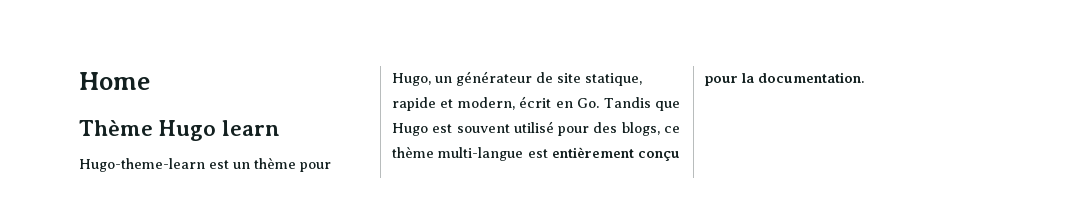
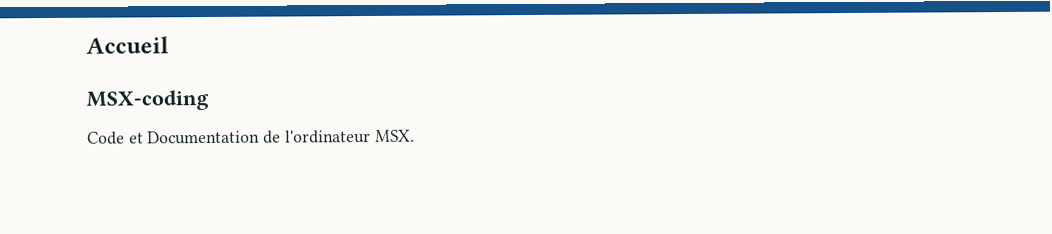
- Home
- Thème Hugo learn
- Hugo-theme-learn est un thème pour Hugo, un générateur de site statique, rapide et modern, écrit en Go. Tandis que Hugo est souvent utilisé pour des blogs, ce thème multi-langue est entièrement conçu pour la documentation.
+ Accueil
+ MSX-coding
+ Code et Documentation de l'ordinateur MSX.

